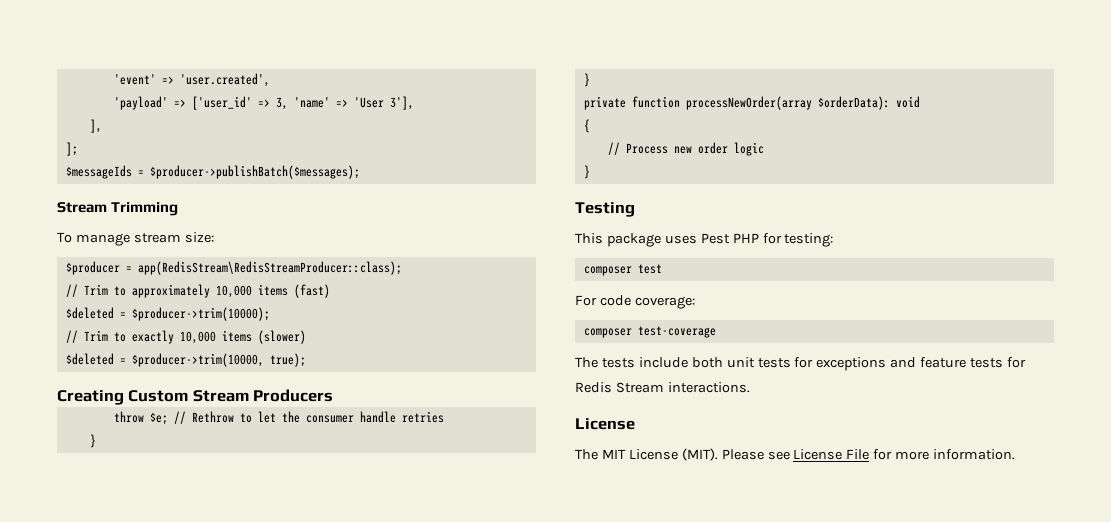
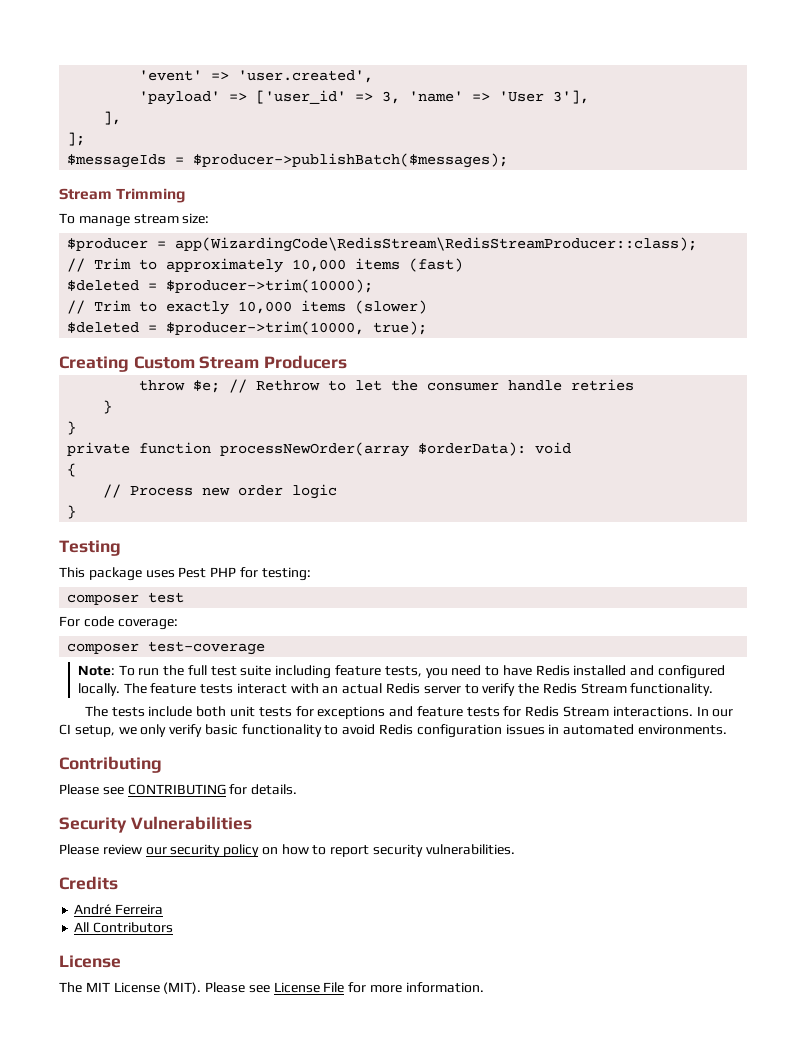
- $producer = app(RedisStream\RedisStreamProducer::class);
+ $producer = app(WizardingCode\RedisStream\RedisStreamProducer::class);
+ Note: To run the full test suite including feature tests, you need to have Redis installed and configured locally. The feature tests interact with an actual Redis server to verify the Redis Stream functionality.
+ In our CI setup, we only verify basic functionality to avoid Redis configuration issues in automated environments.
+ Contributing
+ Please see CONTRIBUTING for details.
+ Security Vulnerabilities
+ Please review our security policy on how to report security vulnerabilities.
+ Credits
+ André Ferreira
+ All Contributors

